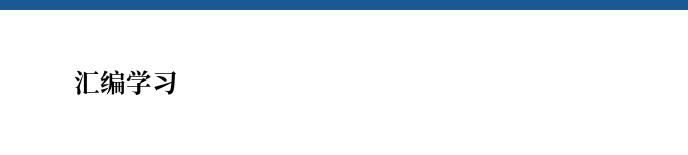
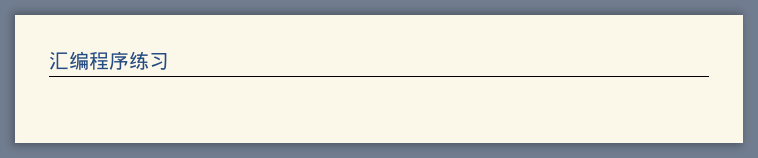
- 汇编学习
+ 汇编程序练习

